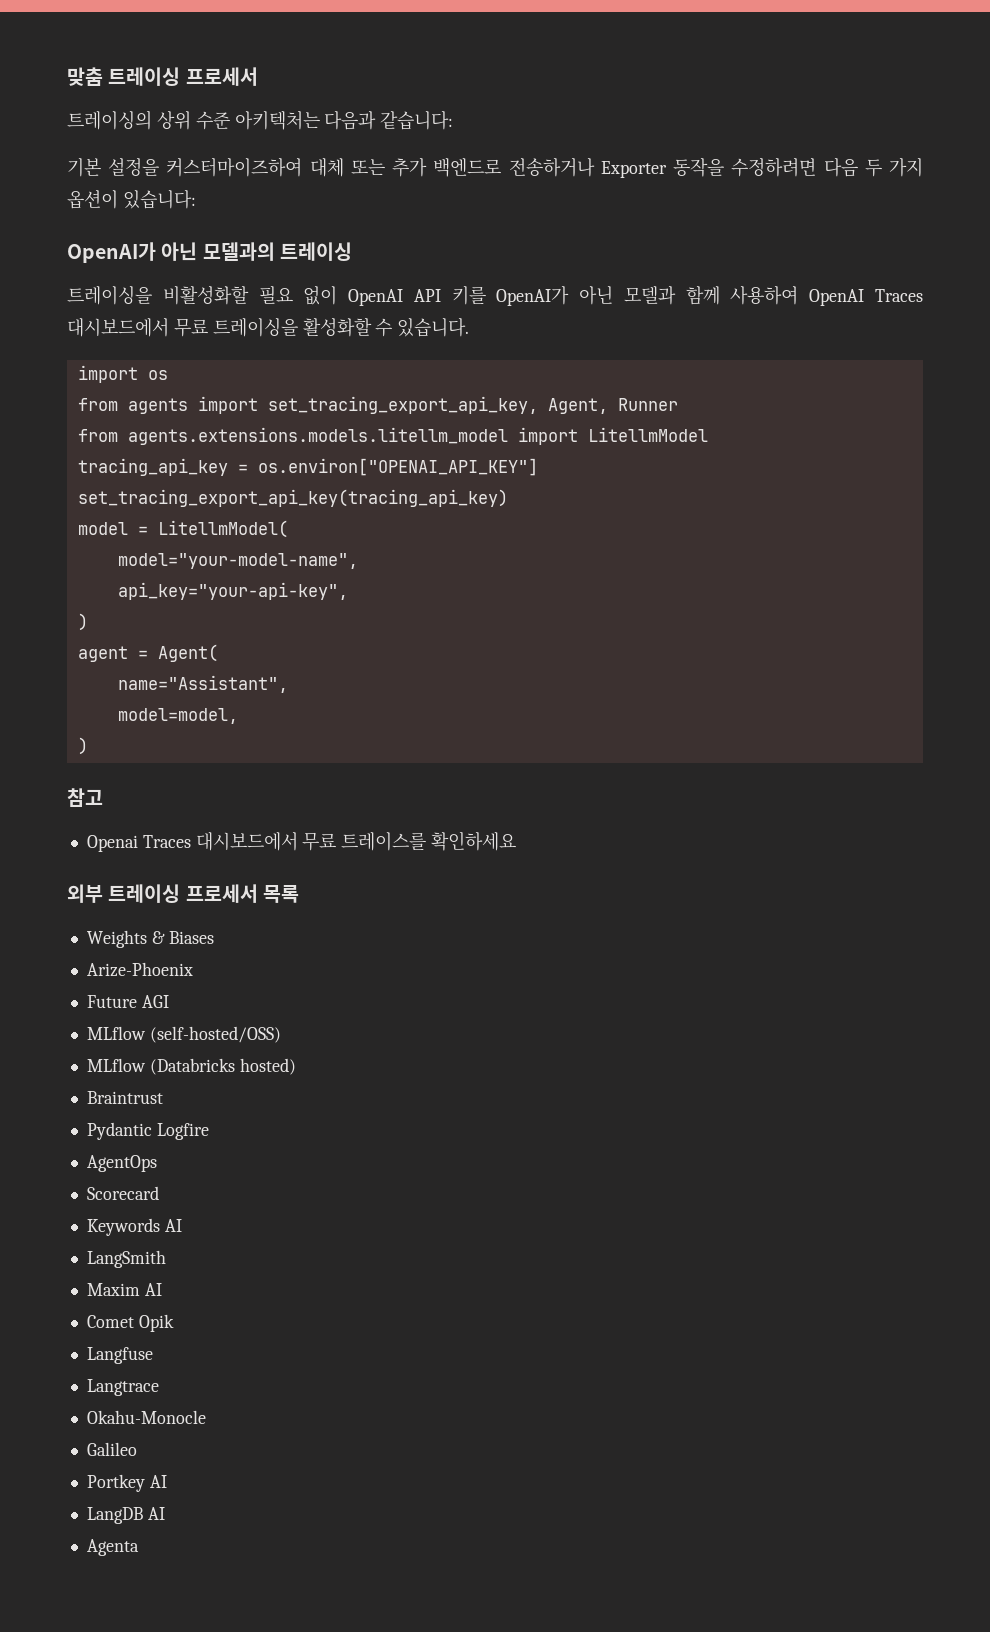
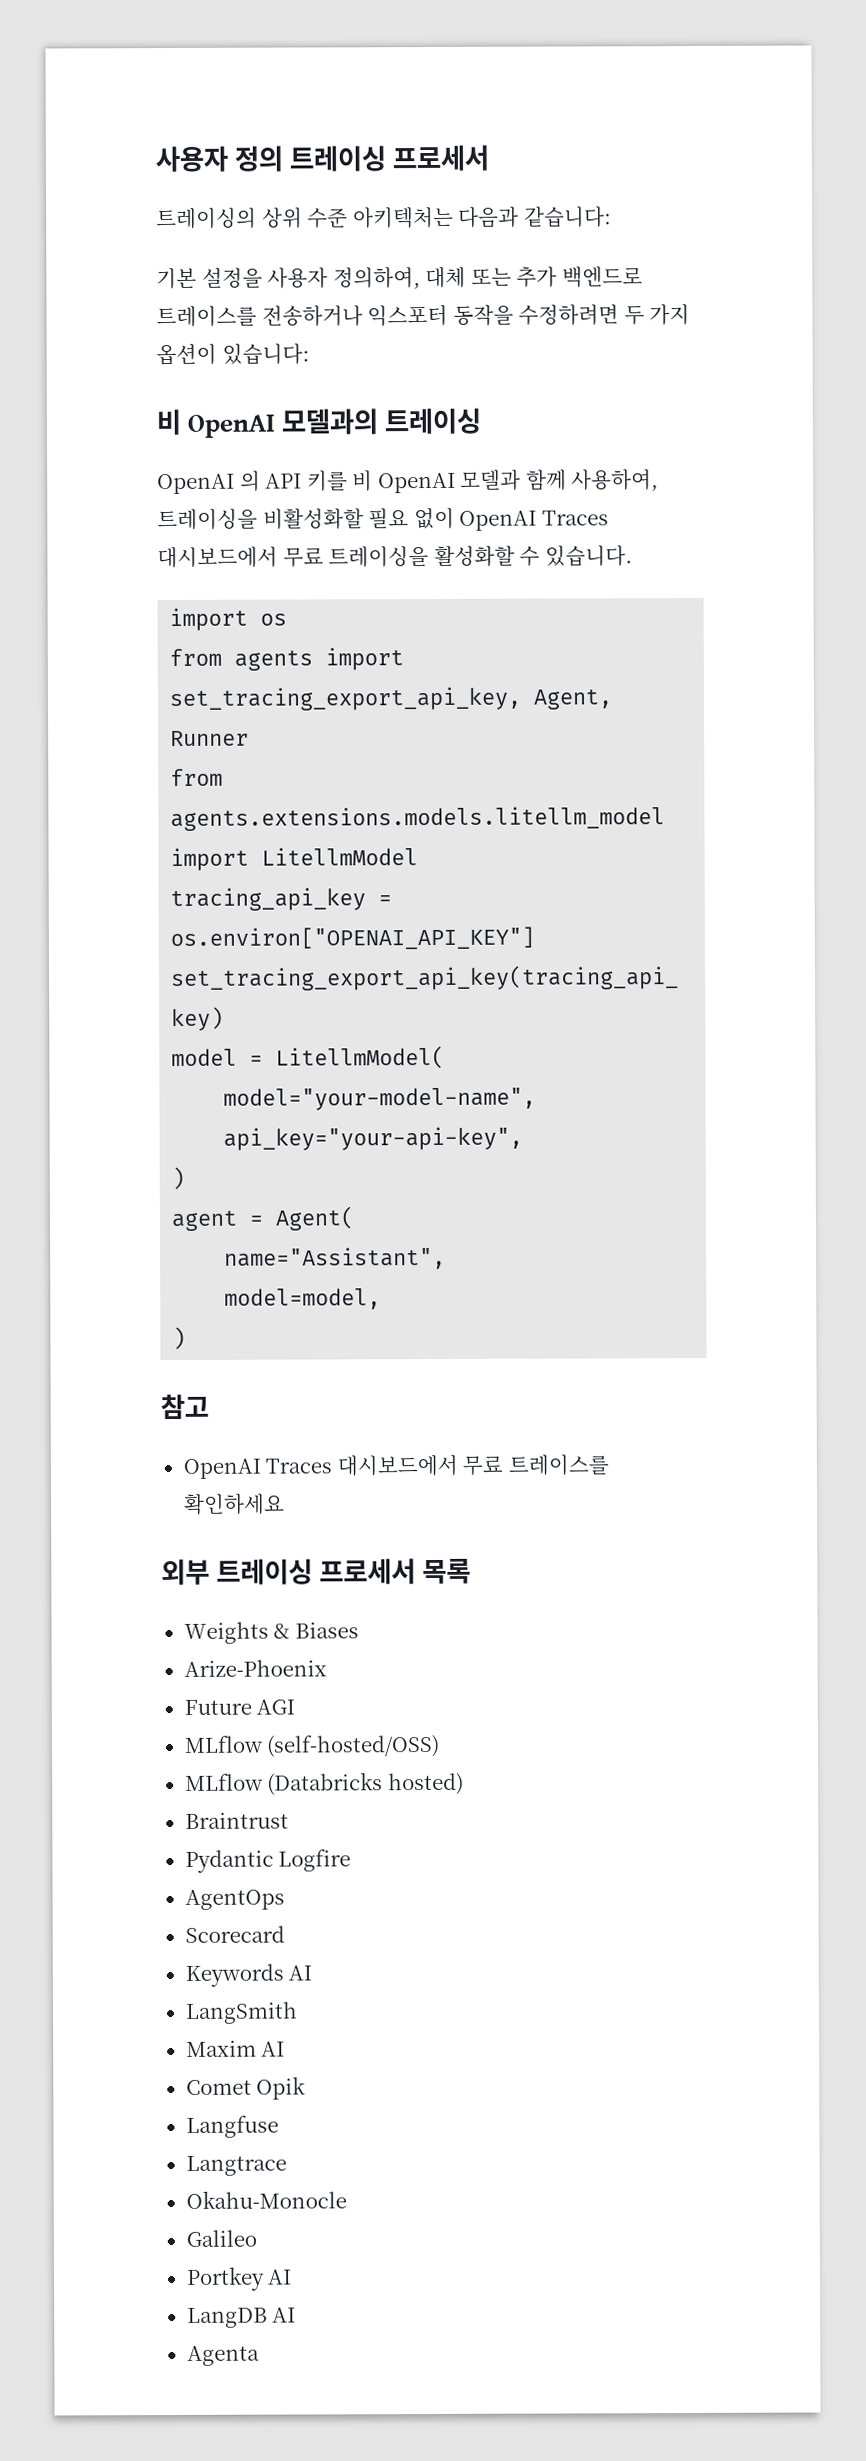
- 맞춤 트레이싱 프로세서
+ 사용자 정의 트레이싱 프로세서
- 기본 설정을 커스터마이즈하여 대체 또는 추가 백엔드로 전송하거나 Exporter 동작을 수정하려면 다음 두 가지 옵션이 있습니다:
+ 기본 설정을 사용자 정의하여, 대체 또는 추가 백엔드로 트레이스를 전송하거나 익스포터 동작을 수정하려면 두 가지 옵션이 있습니다:
- OpenAI가 아닌 모델과의 트레이싱
+ 비 OpenAI 모델과의 트레이싱
- 트레이싱을 비활성화할 필요 없이 OpenAI API 키를 OpenAI가 아닌 모델과 함께 사용하여 OpenAI Traces 대시보드에서 무료 트레이싱을 활성화할 수 있습니다.
+ OpenAI 의 API 키를 비 OpenAI 모델과 함께 사용하여, 트레이싱을 비활성화할 필요 없이 OpenAI Traces 대시보드에서 무료 트레이싱을 활성화할 수 있습니다.
- Openai Traces 대시보드에서 무료 트레이스를 확인하세요
+ OpenAI Traces 대시보드에서 무료 트레이스를 확인하세요

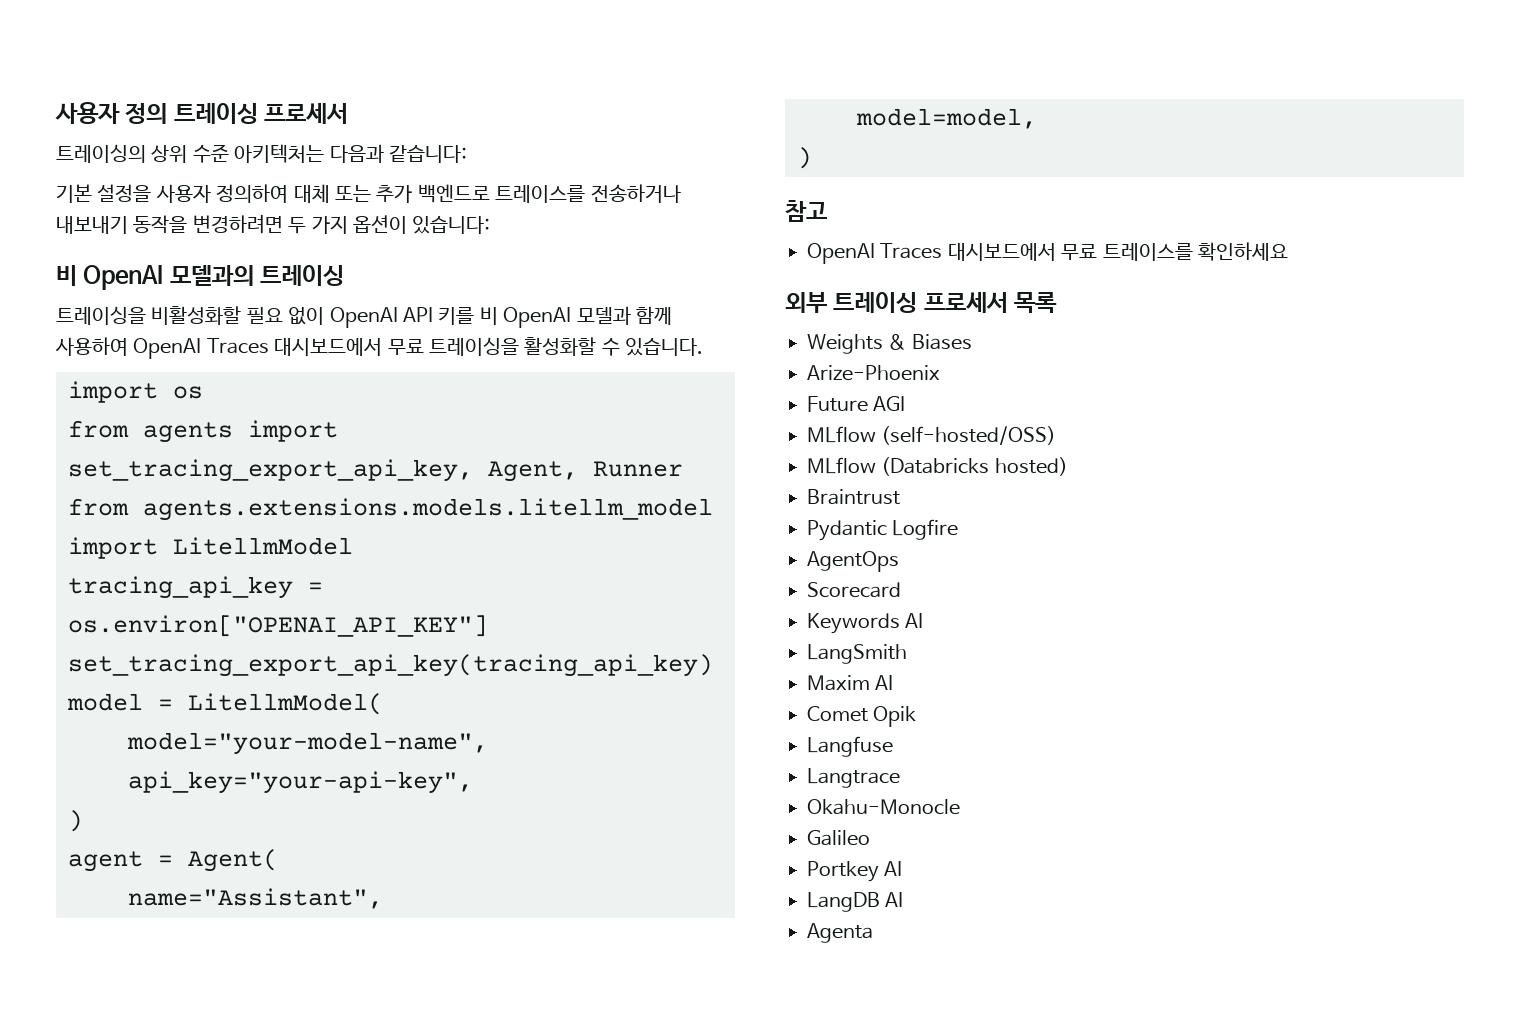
- 기본 설정을 사용자 정의하여, 대체 또는 추가 백엔드로 트레이스를 전송하거나 익스포터 동작을 수정하려면 두 가지 옵션이 있습니다:
+ 기본 설정을 사용자 정의하여 대체 또는 추가 백엔드로 트레이스를 전송하거나 내보내기 동작을 변경하려면 두 가지 옵션이 있습니다:
- OpenAI 의 API 키를 비 OpenAI 모델과 함께 사용하여, 트레이싱을 비활성화할 필요 없이 OpenAI Traces 대시보드에서 무료 트레이싱을 활성화할 수 있습니다.
+ 트레이싱을 비활성화할 필요 없이 OpenAI API 키를 비 OpenAI 모델과 함께 사용하여 OpenAI Traces 대시보드에서 무료 트레이싱을 활성화할 수 있습니다.

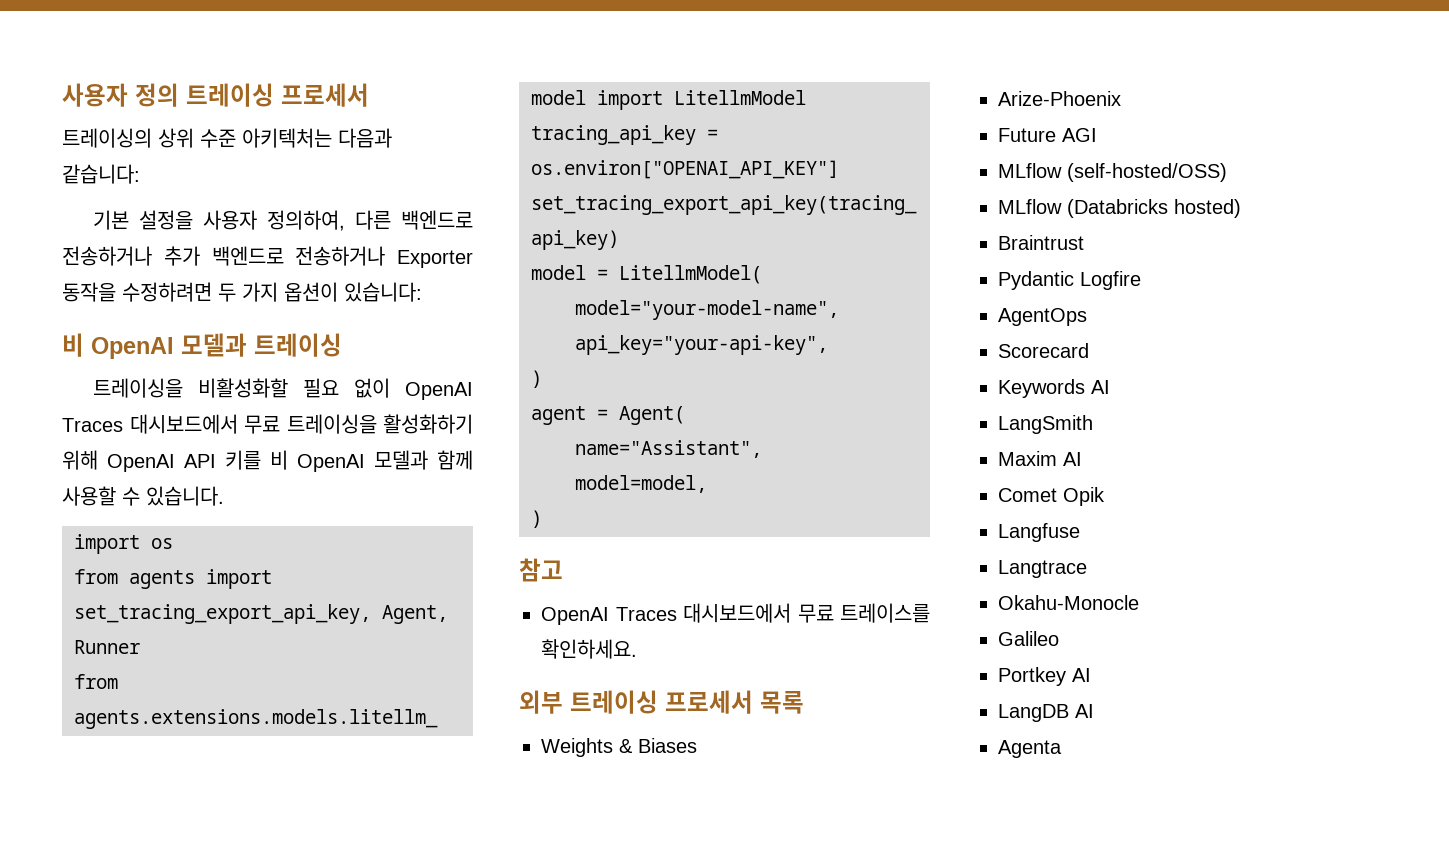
- 기본 설정을 사용자 정의하여 대체 또는 추가 백엔드로 트레이스를 전송하거나 내보내기 동작을 변경하려면 두 가지 옵션이 있습니다:
+ 기본 설정을 사용자 정의하여, 다른 백엔드로 전송하거나 추가 백엔드로 전송하거나 Exporter 동작을 수정하려면 두 가지 옵션이 있습니다:
- 비 OpenAI 모델과의 트레이싱
+ 비 OpenAI 모델과 트레이싱
- 트레이싱을 비활성화할 필요 없이 OpenAI API 키를 비 OpenAI 모델과 함께 사용하여 OpenAI Traces 대시보드에서 무료 트레이싱을 활성화할 수 있습니다.
+ 트레이싱을 비활성화할 필요 없이 OpenAI Traces 대시보드에서 무료 트레이싱을 활성화하기 위해 OpenAI API 키를 비 OpenAI 모델과 함께 사용할 수 있습니다.
- OpenAI Traces 대시보드에서 무료 트레이스를 확인하세요
+ OpenAI Traces 대시보드에서 무료 트레이스를 확인하세요.

